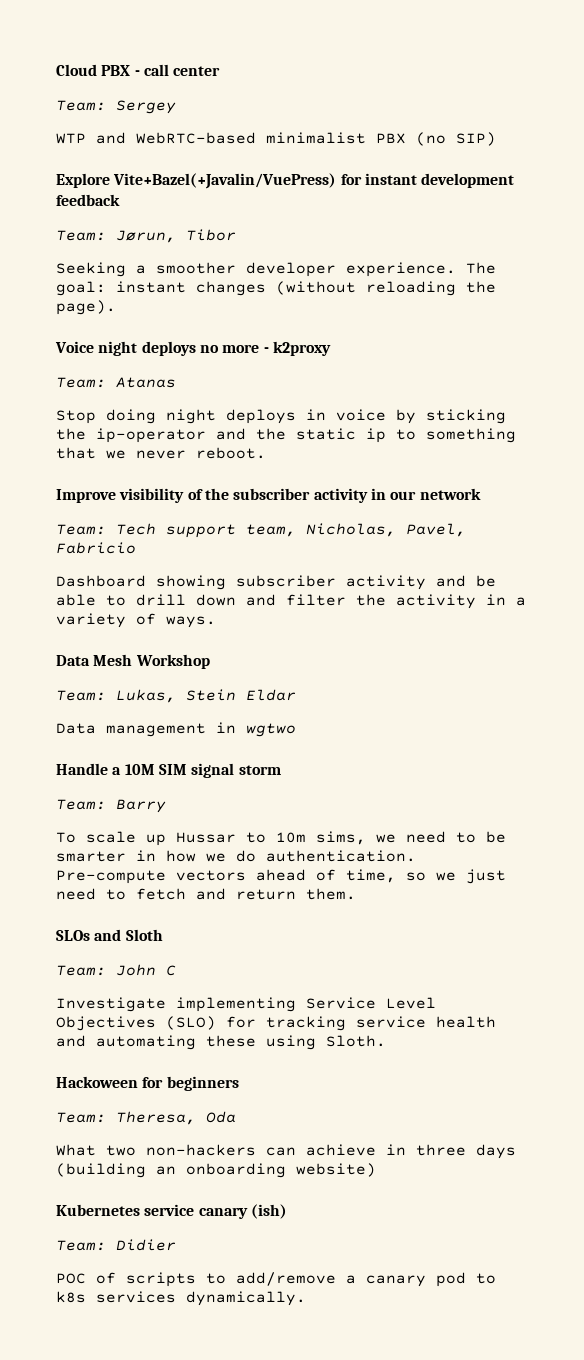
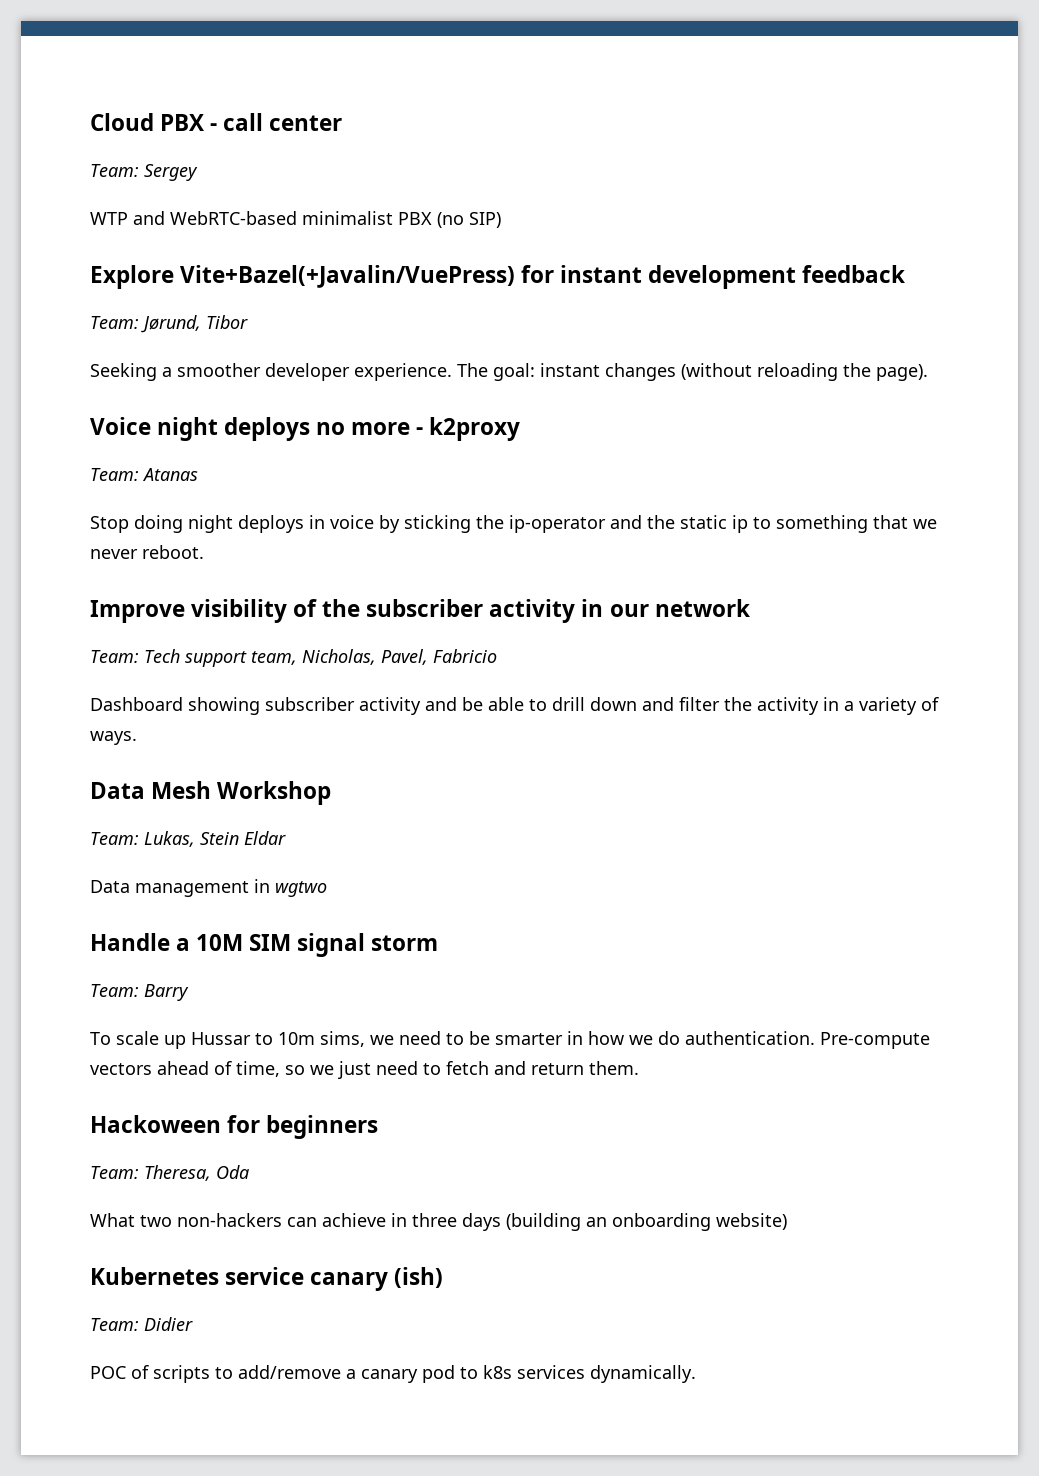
- Team: Jørun, Tibor
+ Team: Jørund, Tibor
- SLOs and Sloth
- Team: John C
- Investigate implementing Service Level Objectives (SLO) for tracking service health and automating these using Sloth.

